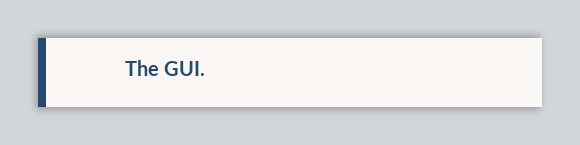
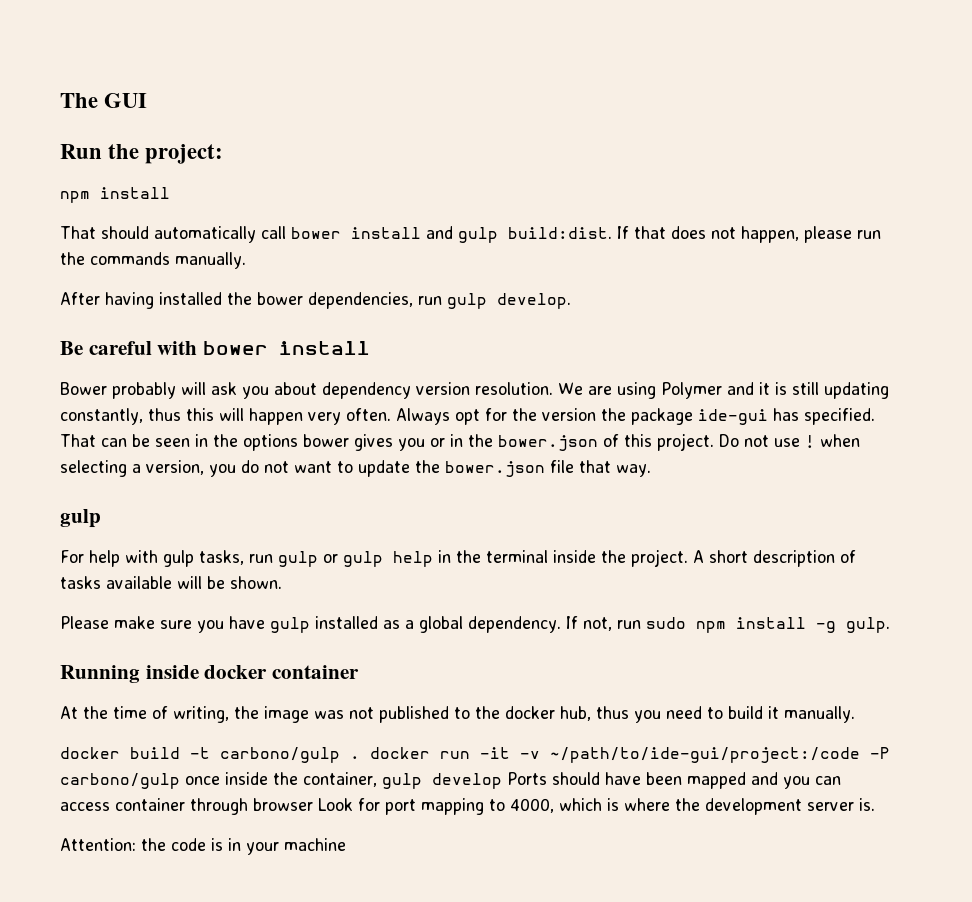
- The GUI.
+ The GUI
+ Run the project:
+ npm install
+ That should automatically call bower install and gulp build:dist. If that does not happen, please run the commands manually.
+ After having installed the bower dependencies, run gulp develop.
+ Be careful with bower install
+ Bower probably will ask you about dependency version resolution. We are using Polymer and it is still updating constantly, thus this will happen very often. Always opt for the version the package ide-gui has specified. That can be seen in the options bower gives you or in the bower.json of this project. Do not use ! when selecting a version, you do not want to update the bower.json file that way.
+ gulp
+ For help with gulp tasks, run gulp or gulp help in the terminal inside the project. A short description of tasks available will be shown.
+ Please make sure you have gulp installed as a global dependency. If not, run sudo npm install -g gulp.
+ Running inside docker container
+ At the time of writing, the image was not published to the docker hub, thus you need to build it manually.
+ docker build -t carbono/gulp . docker run -it -v ~/path/to/ide-gui/project:/code -P carbono/gulp once inside the container, gulp develop Ports should have been mapped and you can access container through browser Look for port mapping to 4000, which is where the development server is.
+ Attention: the code is in your machine

